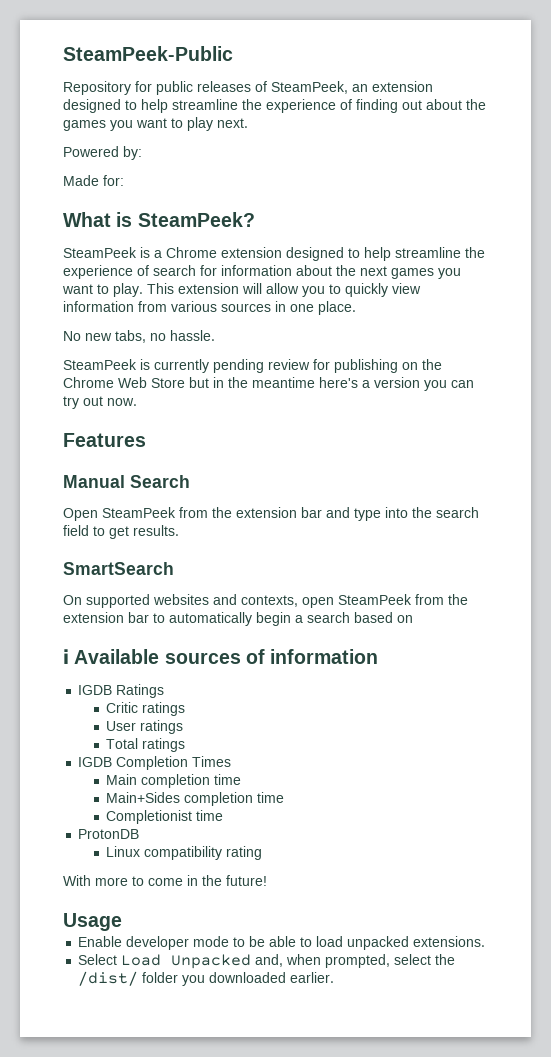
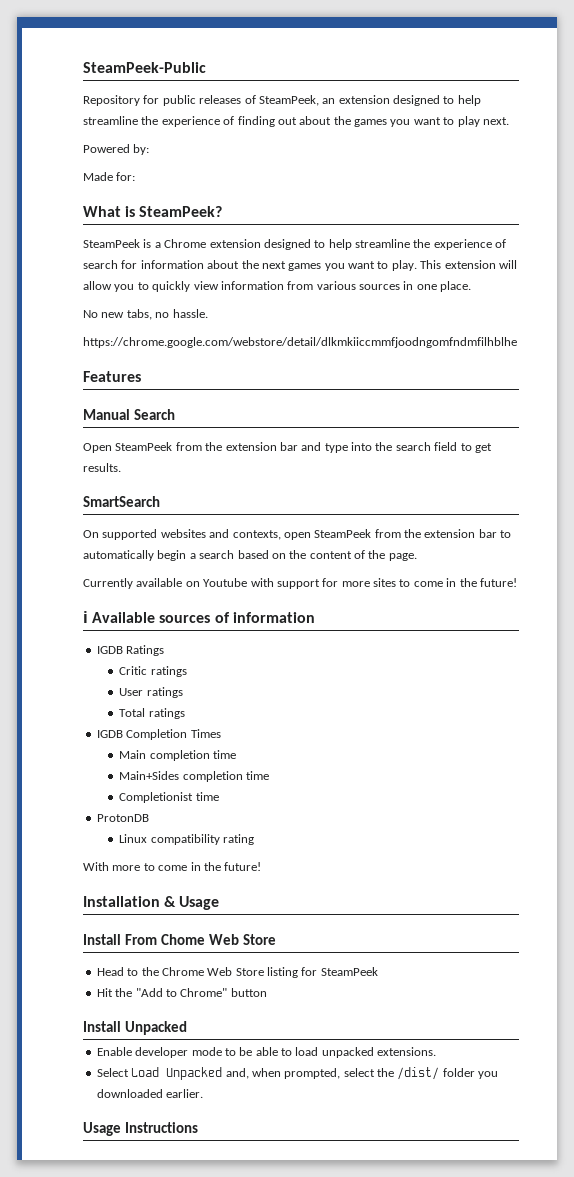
- SteamPeek is currently pending review for publishing on the Chrome Web Store but in the meantime here's a version you can try out now.
+ https://chrome.google.com/webstore/detail/dlkmkiiccmmfjoodngomfndmfilhblhe
- On supported websites and contexts, open SteamPeek from the extension bar to automatically begin a search based on
+ On supported websites and contexts, open SteamPeek from the extension bar to automatically begin a search based on the content of the page.
+ Currently available on Youtube with support for more sites to come in the future!
- Usage
+ Installation & Usage
+ Install From Chome Web Store
+ Head to the Chrome Web Store listing for SteamPeek
+ Hit the "Add to Chrome" button
+ Install Unpacked
+ Usage Instructions

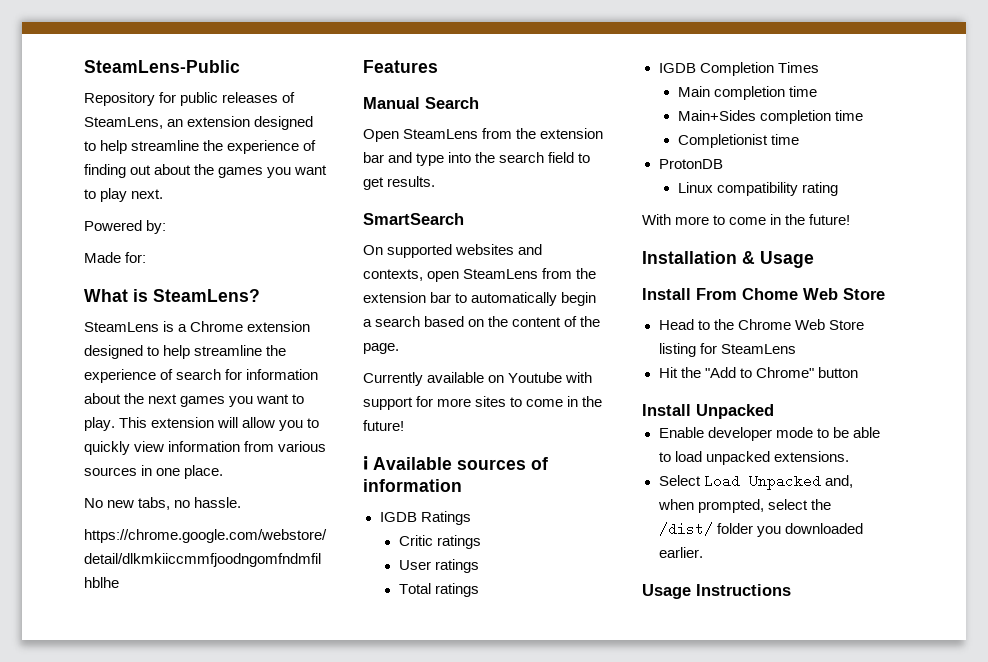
- SteamPeek-Public
+ SteamLens-Public
- Repository for public releases of SteamPeek, an extension designed to help streamline the experience of finding out about the games you want to play next.
+ Repository for public releases of SteamLens, an extension designed to help streamline the experience of finding out about the games you want to play next.
- What is SteamPeek?
- SteamPeek is a Chrome extension designed to help streamline the experience of search for information about the next games you want to play.
+ What is SteamLens?
+ SteamLens is a Chrome extension designed to help streamline the experience of search for information about the next games you want to play.
- Open SteamPeek from the extension bar and type into the search field to get results.
+ Open SteamLens from the extension bar and type into the search field to get results.
- On supported websites and contexts, open SteamPeek from the extension bar to automatically begin a search based on the content of the page.
+ On supported websites and contexts, open SteamLens from the extension bar to automatically begin a search based on the content of the page.
- Head to the Chrome Web Store listing for SteamPeek
+ Head to the Chrome Web Store listing for SteamLens

